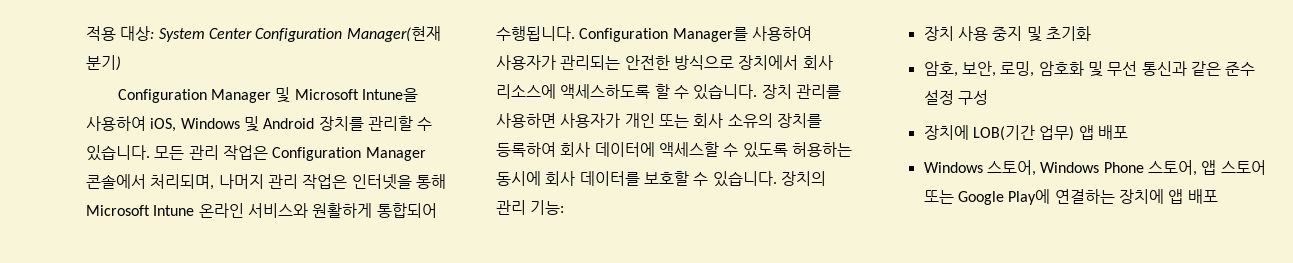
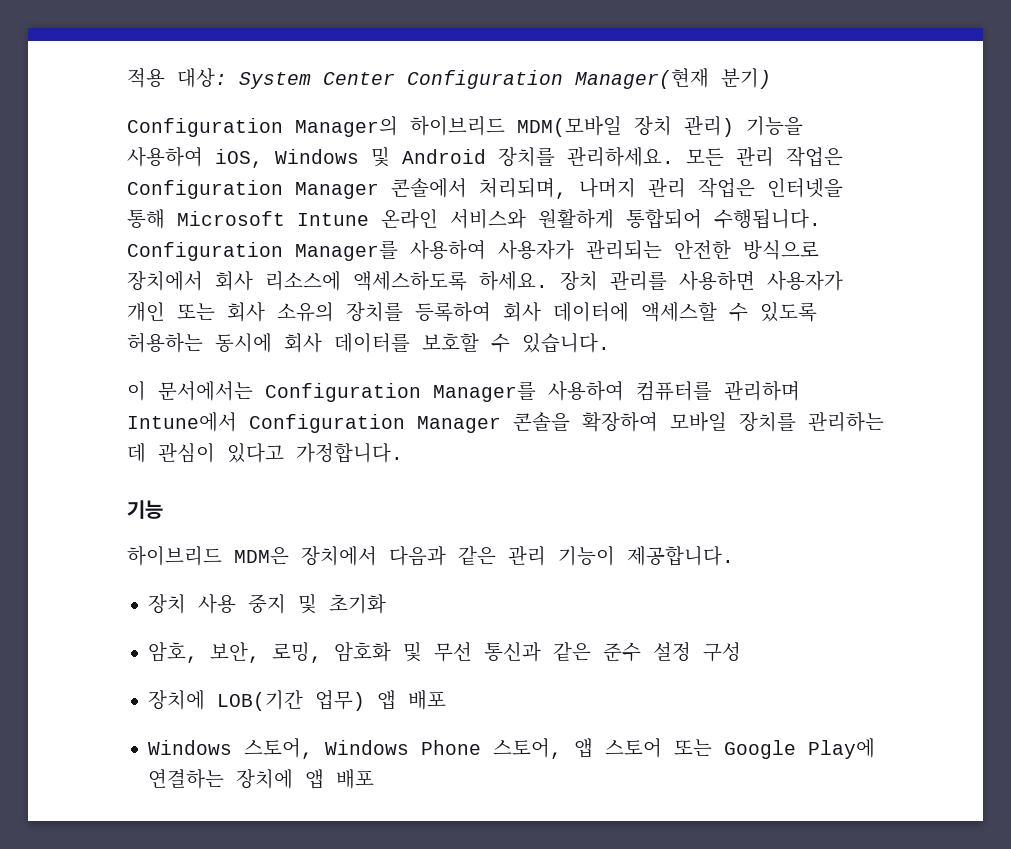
- Configuration Manager 및 Microsoft Intune을 사용하여 iOS, Windows 및 Android 장치를 관리할 수 있습니다.
+ Configuration Manager의 하이브리드 MDM(모바일 장치 관리) 기능을 사용하여 iOS, Windows 및 Android 장치를 관리하세요.
- Configuration Manager를 사용하여 사용자가 관리되는 안전한 방식으로 장치에서 회사 리소스에 액세스하도록 할 수 있습니다.
+ Configuration Manager를 사용하여 사용자가 관리되는 안전한 방식으로 장치에서 회사 리소스에 액세스하도록 하세요.
- 장치 관리를 사용하면 사용자가 개인 또는 회사 소유의 장치를 등록하여 회사 데이터에 액세스할 수 있도록 허용하는 동시에 회사 데이터를 보호할 수 있습니다. 장치의 관리 기능:
+ 장치 관리를 사용하면 사용자가 개인 또는 회사 소유의 장치를 등록하여 회사 데이터에 액세스할 수 있도록 허용하는 동시에 회사 데이터를 보호할 수 있습니다.
+ 이 문서에서는 Configuration Manager를 사용하여 컴퓨터를 관리하며 Intune에서 Configuration Manager 콘솔을 확장하여 모바일 장치를 관리하는 데 관심이 있다고 가정합니다.
+ 기능
+ 하이브리드 MDM은 장치에서 다음과 같은 관리 기능이 제공합니다.

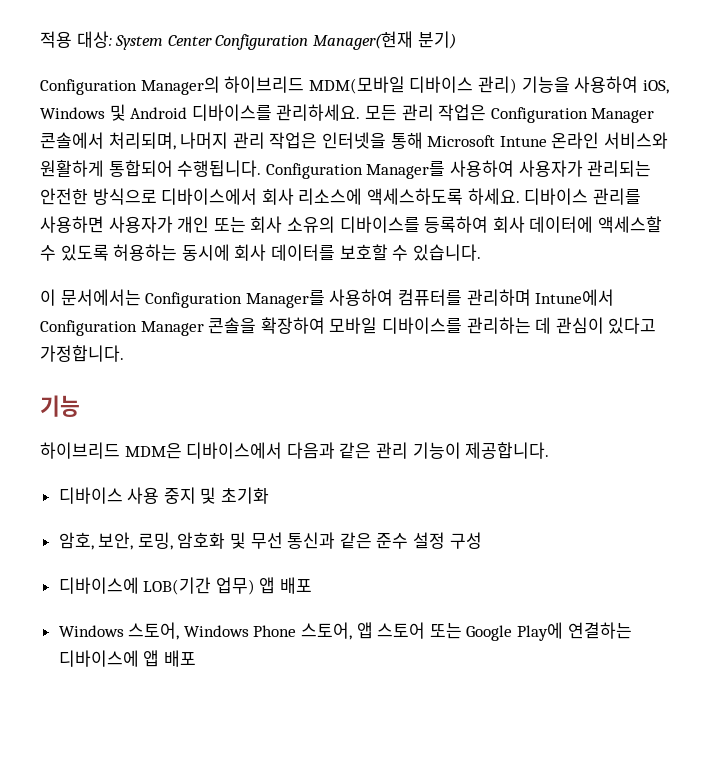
- Configuration Manager의 하이브리드 MDM(모바일 장치 관리) 기능을 사용하여 iOS, Windows 및 Android 장치를 관리하세요.
+ Configuration Manager의 하이브리드 MDM(모바일 디바이스 관리) 기능을 사용하여 iOS, Windows 및 Android 디바이스를 관리하세요.
- Configuration Manager를 사용하여 사용자가 관리되는 안전한 방식으로 장치에서 회사 리소스에 액세스하도록 하세요.
+ Configuration Manager를 사용하여 사용자가 관리되는 안전한 방식으로 디바이스에서 회사 리소스에 액세스하도록 하세요.
- 장치 관리를 사용하면 사용자가 개인 또는 회사 소유의 장치를 등록하여 회사 데이터에 액세스할 수 있도록 허용하는 동시에 회사 데이터를 보호할 수 있습니다.
+ 디바이스 관리를 사용하면 사용자가 개인 또는 회사 소유의 디바이스를 등록하여 회사 데이터에 액세스할 수 있도록 허용하는 동시에 회사 데이터를 보호할 수 있습니다.
- 이 문서에서는 Configuration Manager를 사용하여 컴퓨터를 관리하며 Intune에서 Configuration Manager 콘솔을 확장하여 모바일 장치를 관리하는 데 관심이 있다고 가정합니다.
+ 이 문서에서는 Configuration Manager를 사용하여 컴퓨터를 관리하며 Intune에서 Configuration Manager 콘솔을 확장하여 모바일 디바이스를 관리하는 데 관심이 있다고 가정합니다.
- 하이브리드 MDM은 장치에서 다음과 같은 관리 기능이 제공합니다.
+ 하이브리드 MDM은 디바이스에서 다음과 같은 관리 기능이 제공합니다.
- 장치 사용 중지 및 초기화
+ 디바이스 사용 중지 및 초기화
- 장치에 LOB(기간 업무) 앱 배포
+ 디바이스에 LOB(기간 업무) 앱 배포
- Windows 스토어, Windows Phone 스토어, 앱 스토어 또는 Google Play에 연결하는 장치에 앱 배포
+ Windows 스토어, Windows Phone 스토어, 앱 스토어 또는 Google Play에 연결하는 디바이스에 앱 배포

